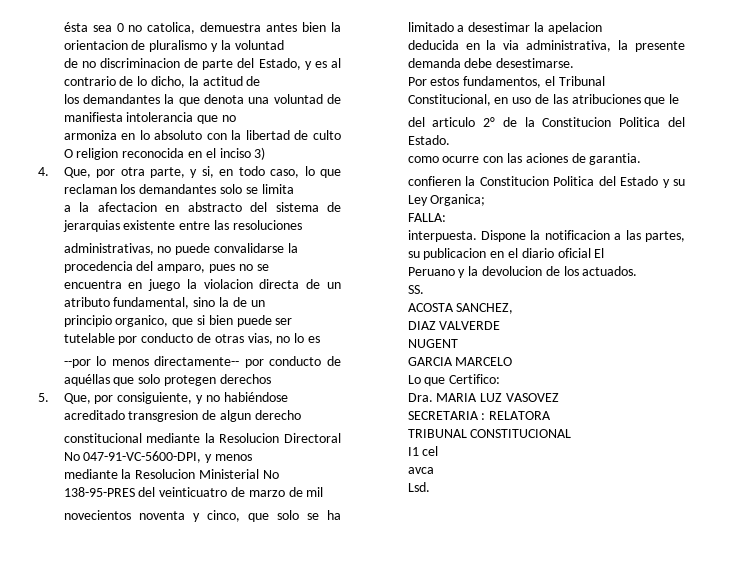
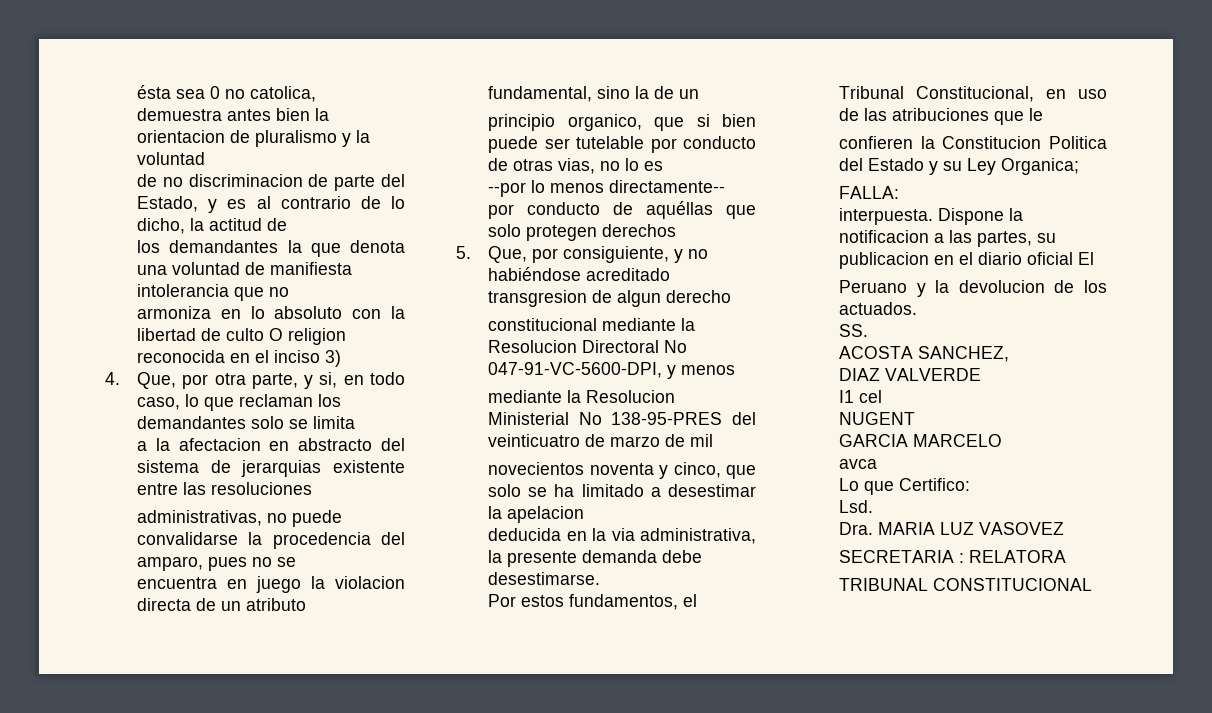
- del articulo 2° de la Constitucion Politica del Estado.
- como ocurre con las aciones de garantia.
+ I1 cel
+ avca
+ Lsd.
- I1 cel
- avca
- Lsd.

